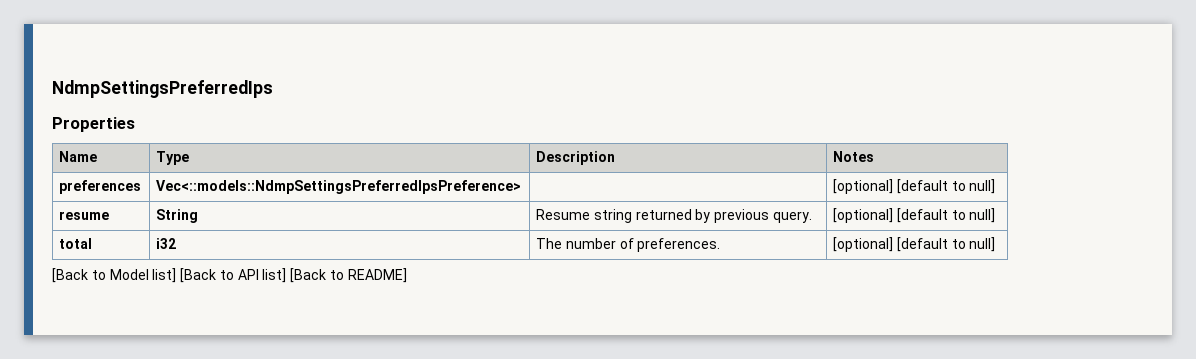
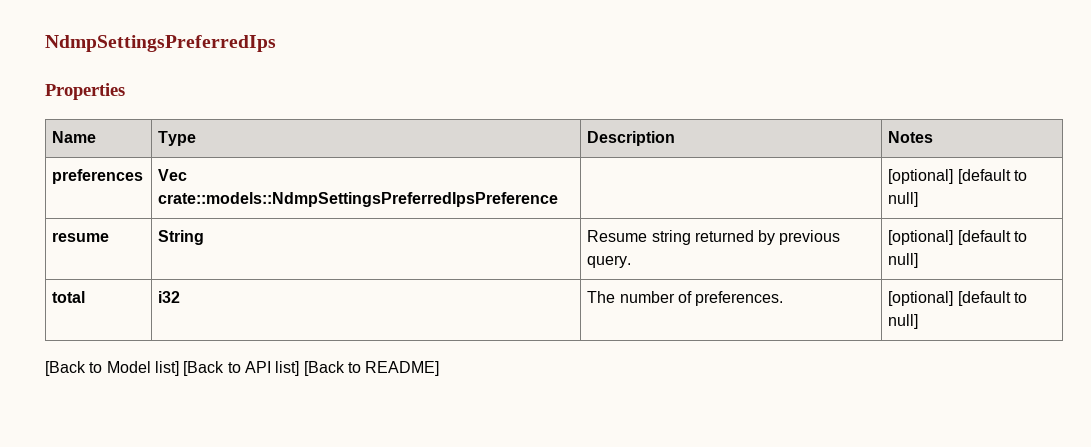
- preferences | Vec<::models::NdmpSettingsPreferredIpsPreference> | | [optional] [default to null]
+ preferences | Vec crate::models::NdmpSettingsPreferredIpsPreference | | [optional] [default to null]

